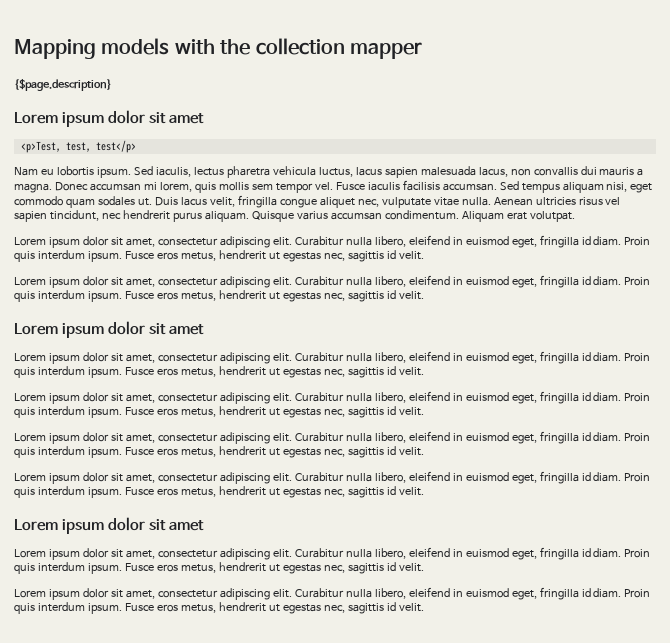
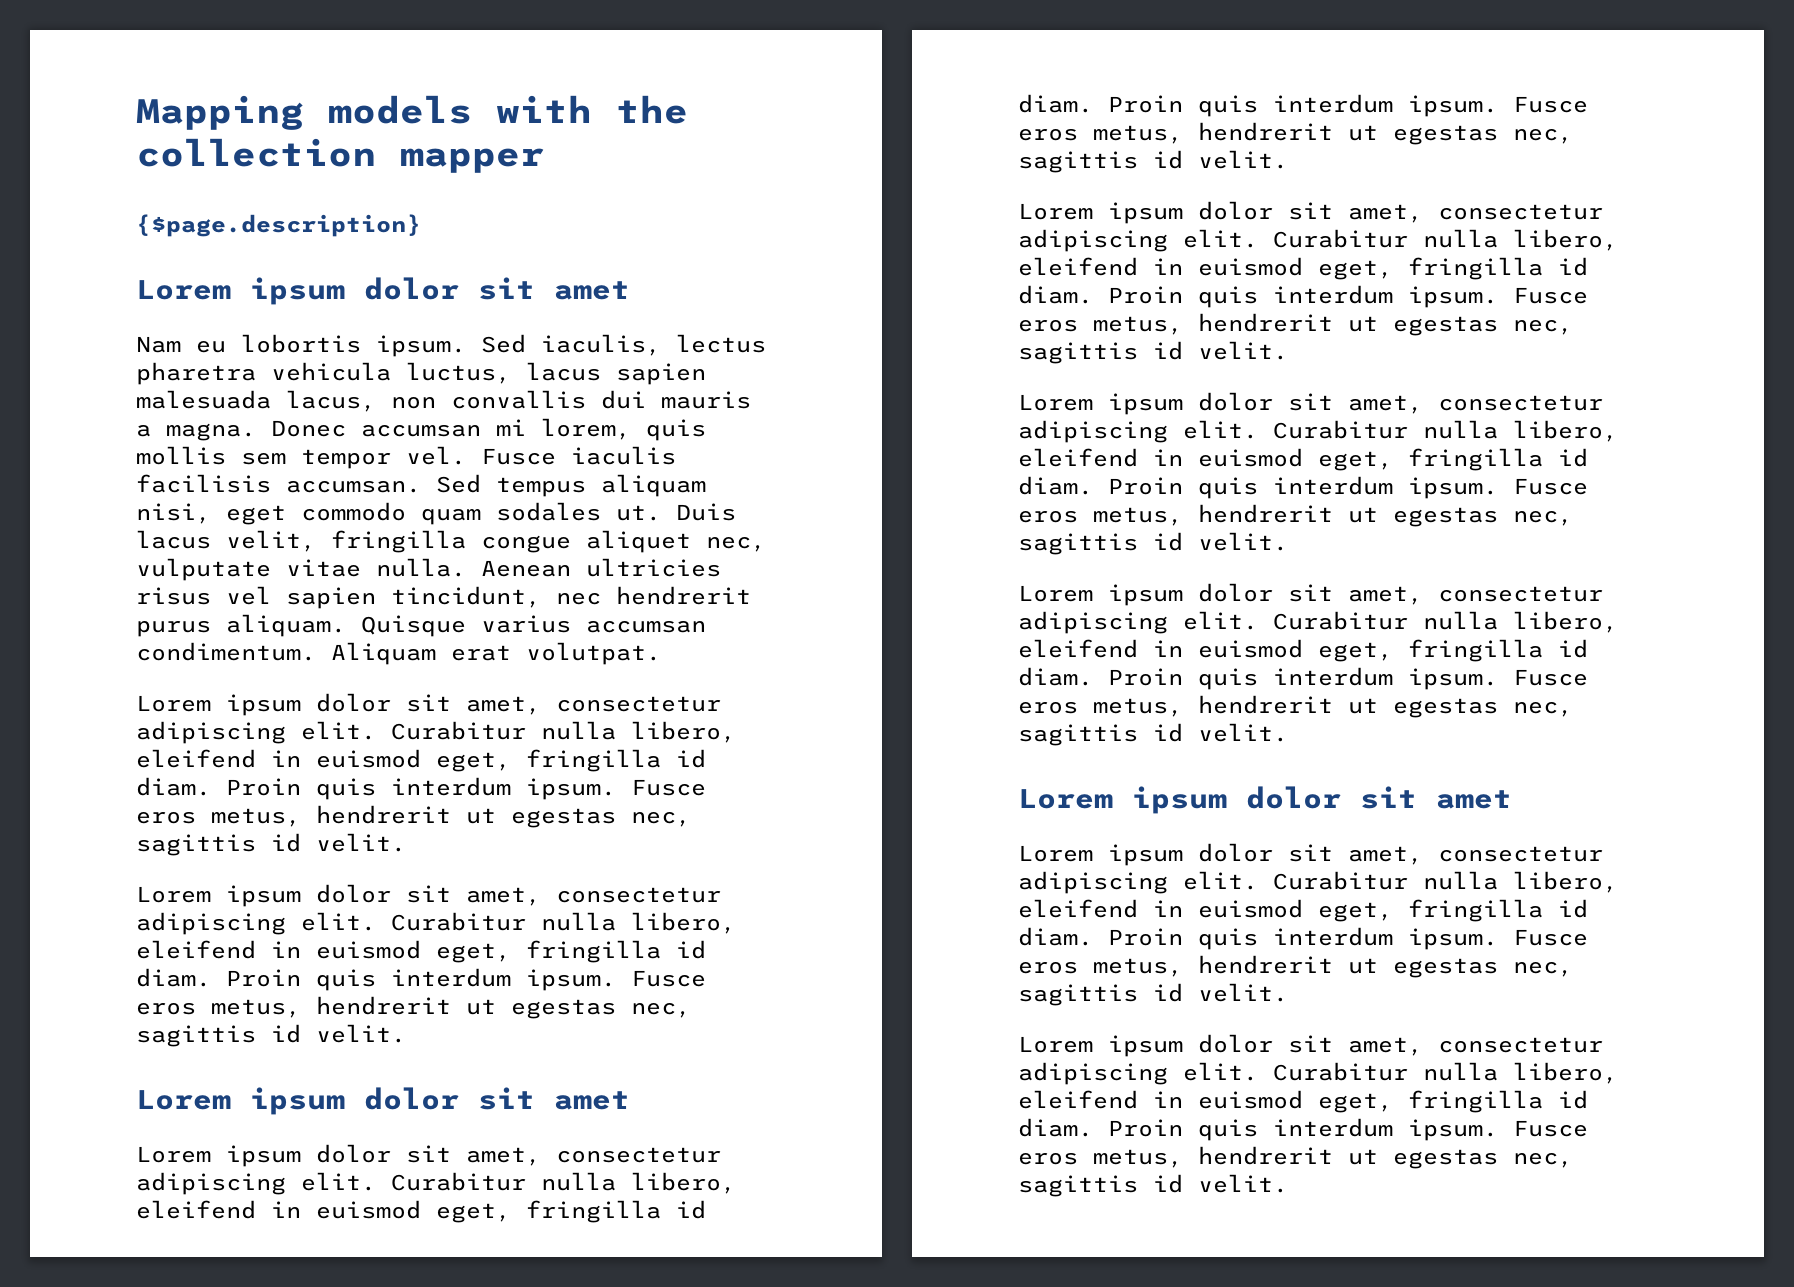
- <p>Test, test, test</p>

